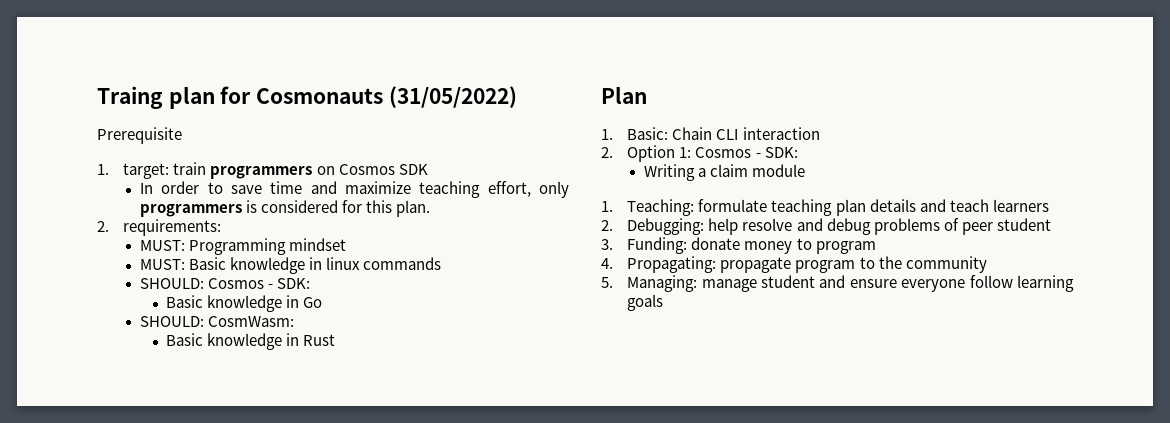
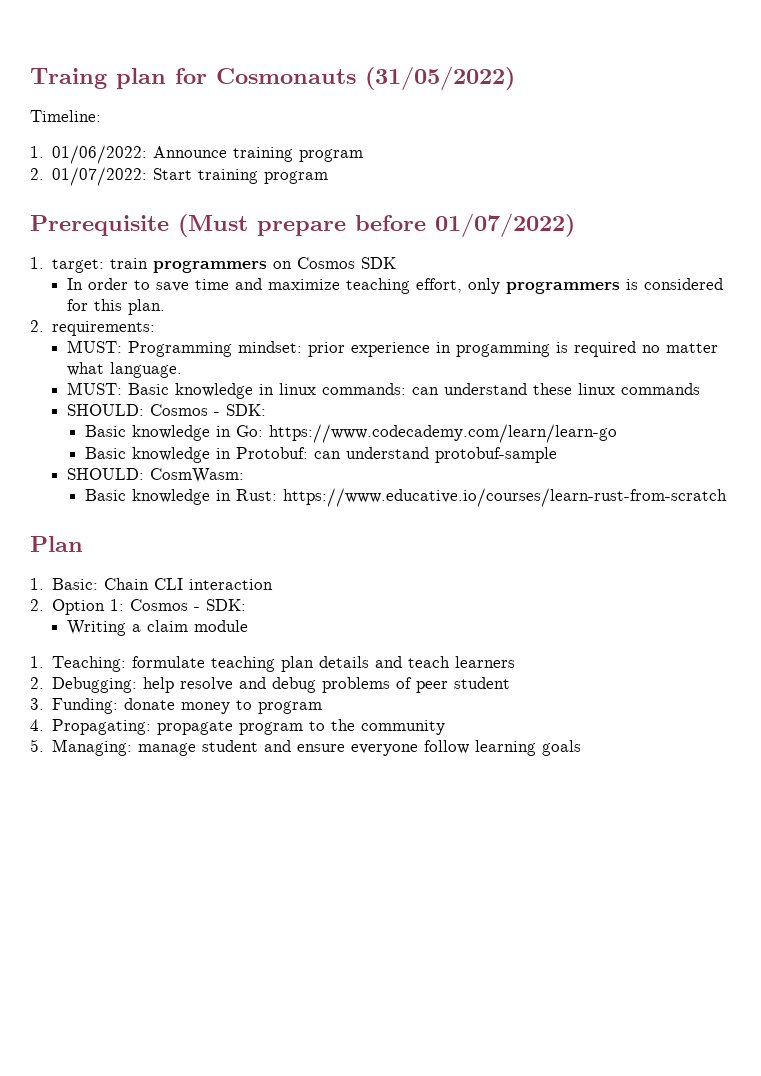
- Prerequisite
+ Timeline:
+ 1. 01/06/2022: Announce training program
+ 2. 01/07/2022: Start training program
+ Prerequisite (Must prepare before 01/07/2022)
- MUST: Programming mindset
+ MUST: Programming mindset: prior experience in progamming is required no matter what language.
- MUST: Basic knowledge in linux commands
+ MUST: Basic knowledge in linux commands: can understand these linux commands
- Basic knowledge in Go
+ Basic knowledge in Go: https://www.codecademy.com/learn/learn-go
+ Basic knowledge in Protobuf: can understand protobuf-sample
- Basic knowledge in Rust
+ Basic knowledge in Rust: https://www.educative.io/courses/learn-rust-from-scratch

